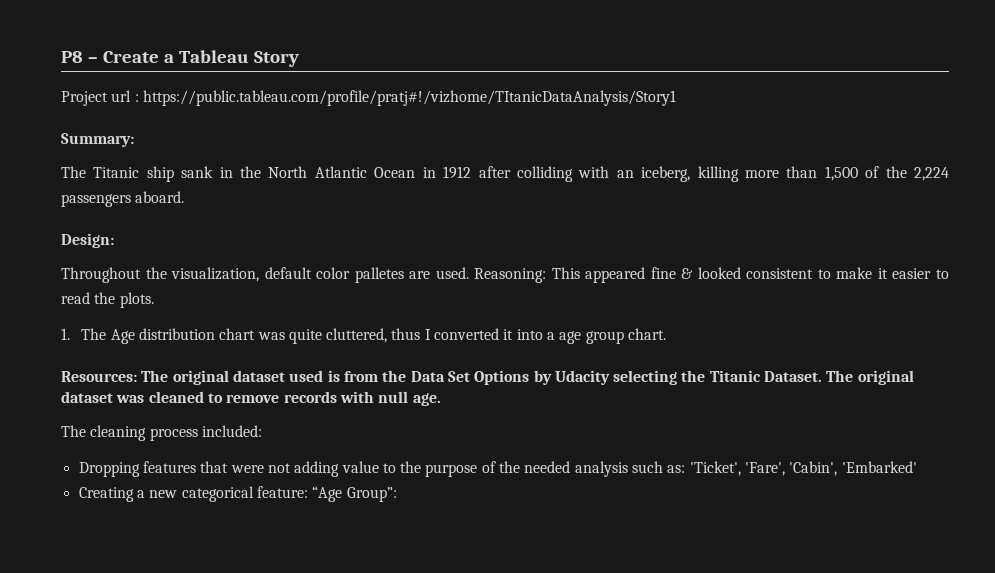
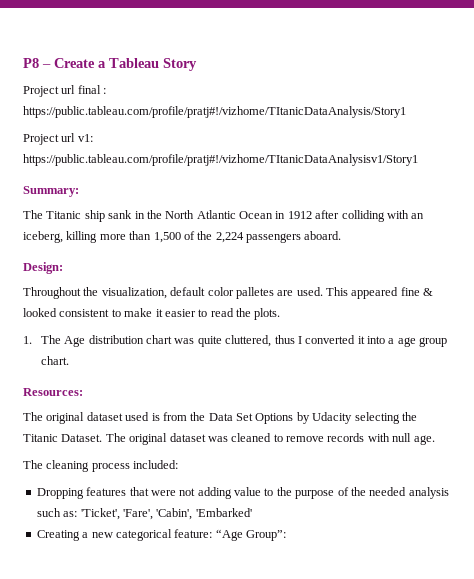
- Project url : https://public.tableau.com/profile/pratj#!/vizhome/TItanicDataAnalysis/Story1
+ Project url final : https://public.tableau.com/profile/pratj#!/vizhome/TItanicDataAnalysis/Story1
+ Project url v1: https://public.tableau.com/profile/pratj#!/vizhome/TItanicDataAnalysisv1/Story1
- Reasoning: This appeared fine & looked consistent to make it easier to read the plots.
+ This appeared fine & looked consistent to make it easier to read the plots.
- Resources: The original dataset used is from the Data Set Options by Udacity selecting the Titanic Dataset.
+ Resources:
+ The original dataset used is from the Data Set Options by Udacity selecting the Titanic Dataset.

